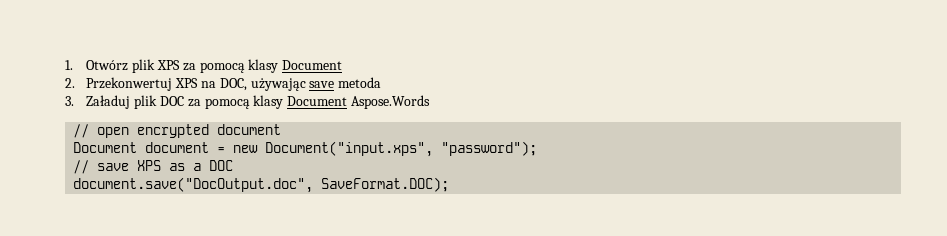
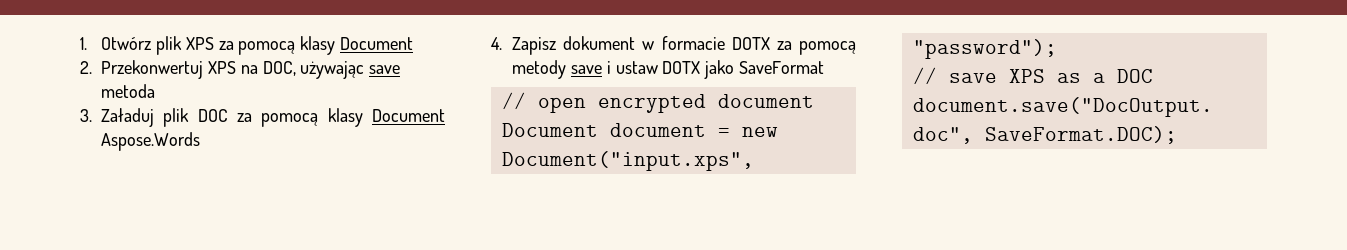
+ 4. Zapisz dokument w formacie DOTX za pomocą metody save i ustaw DOTX jako SaveFormat

